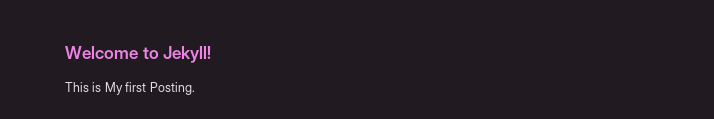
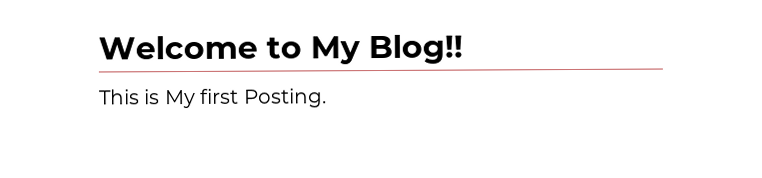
- Welcome to Jekyll!
+ Welcome to My Blog!!

